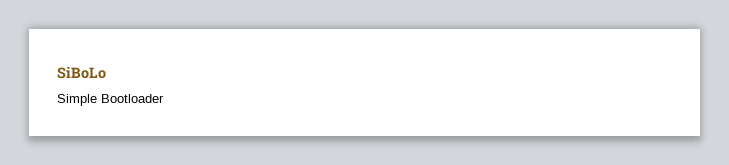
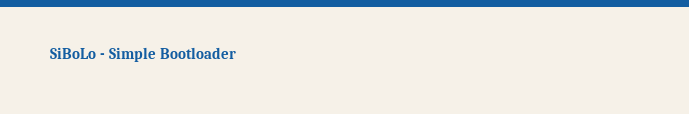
- SiBoLo
- Simple Bootloader
+ SiBoLo - Simple Bootloader

